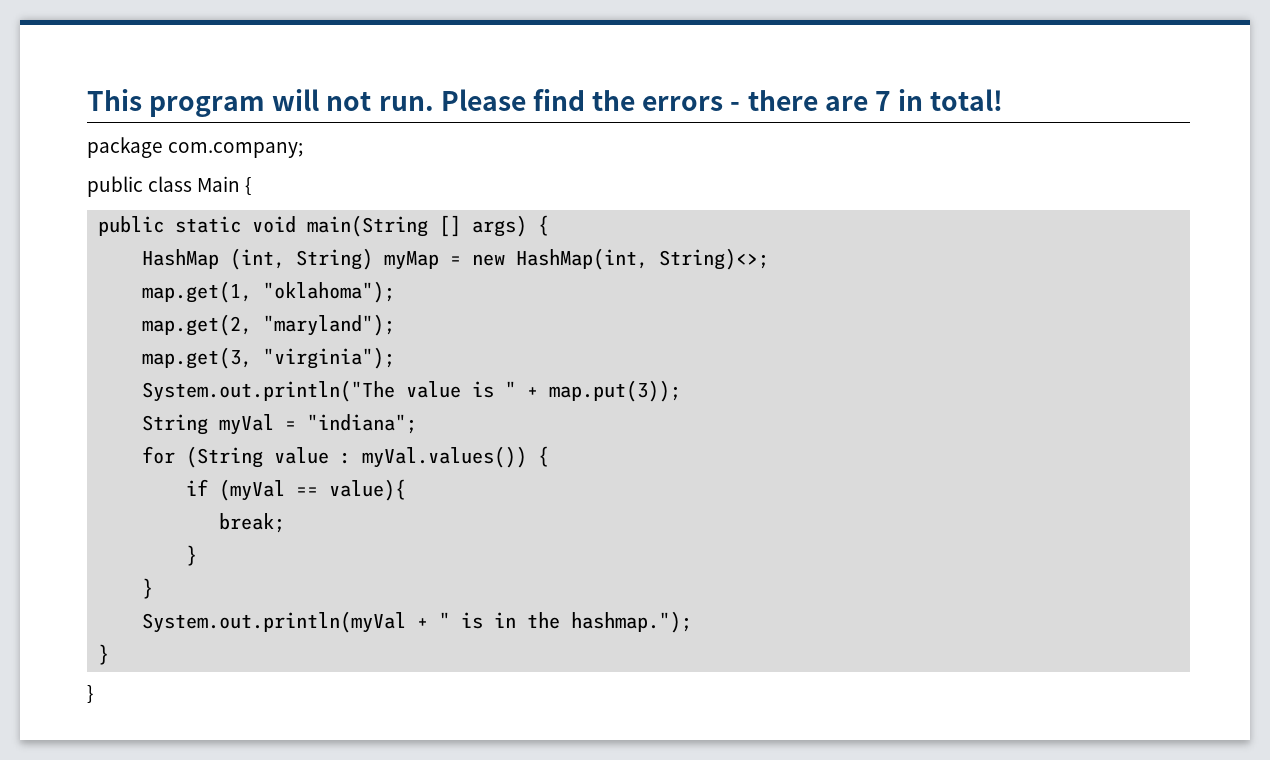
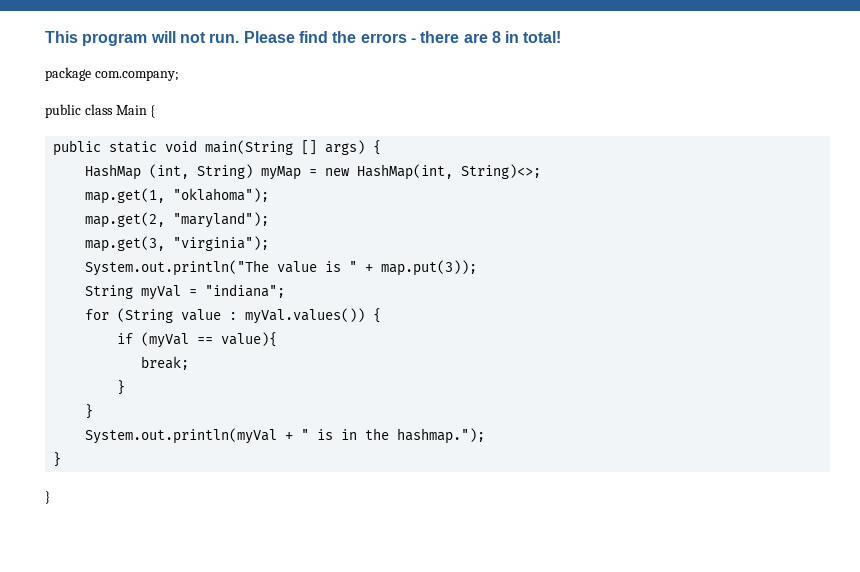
- Please find the errors - there are 7 in total!
+ Please find the errors - there are 8 in total!

